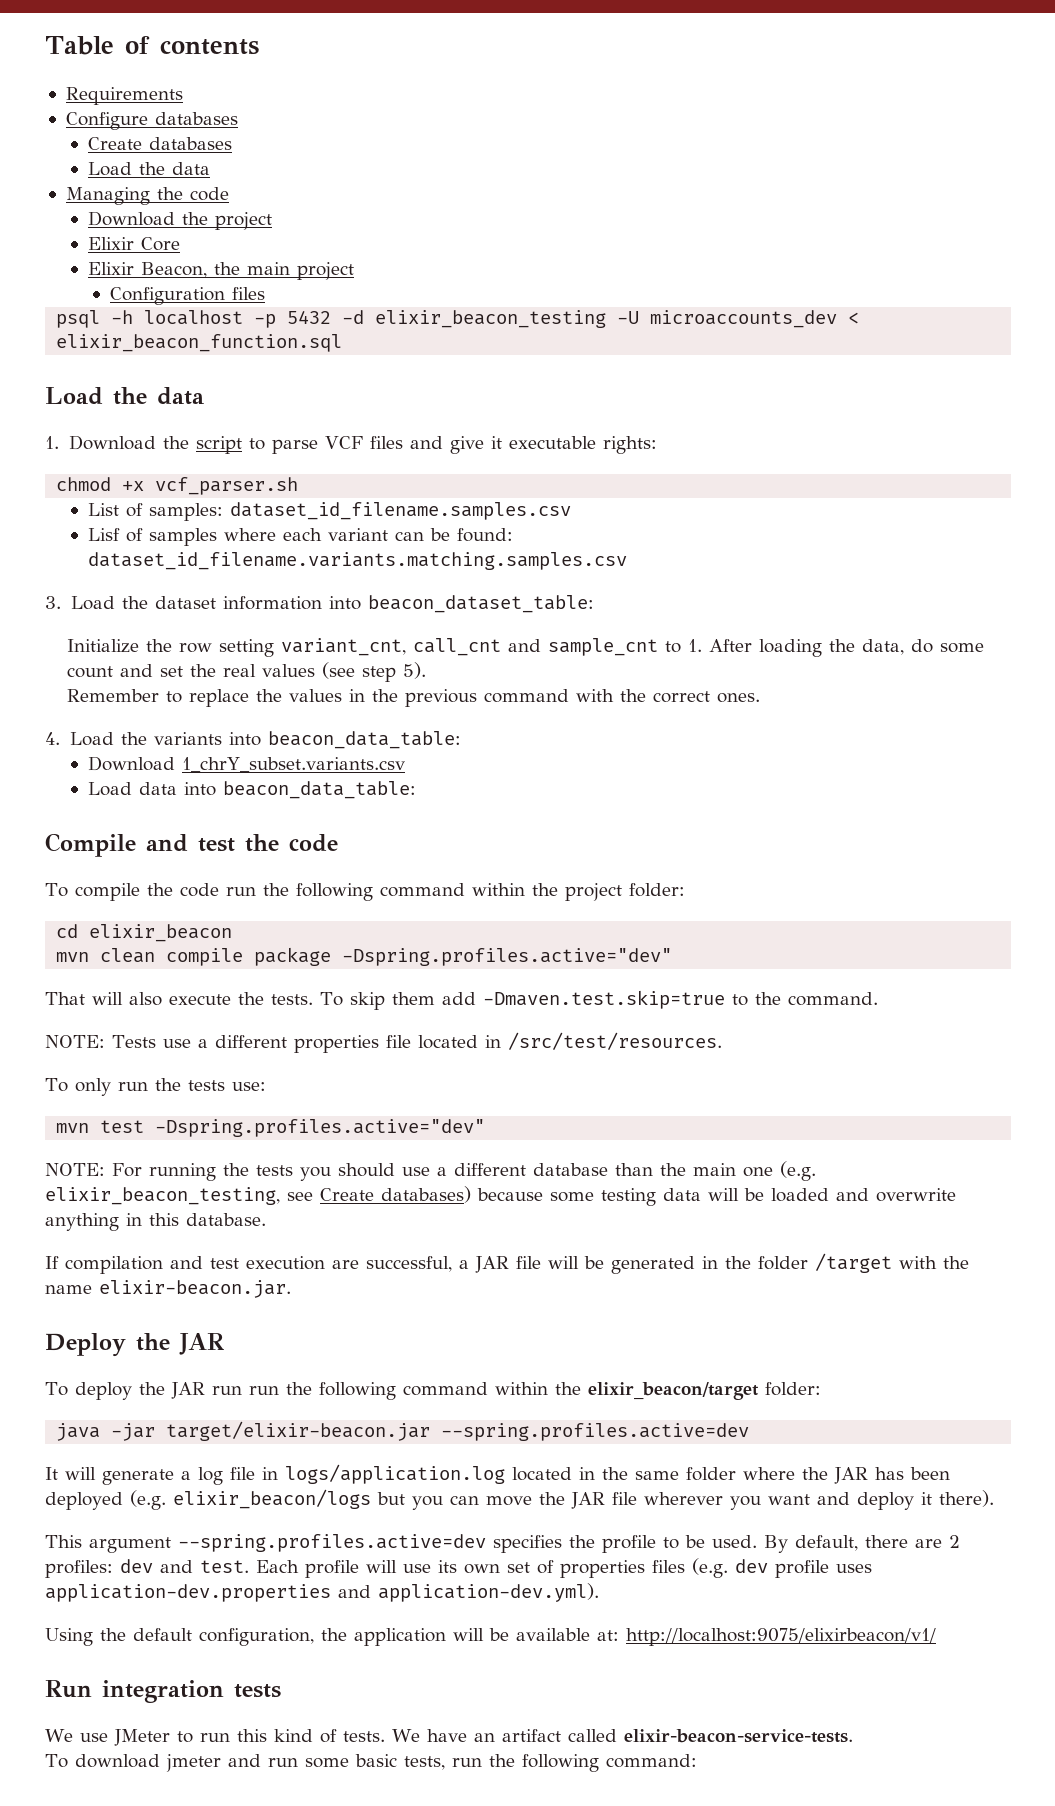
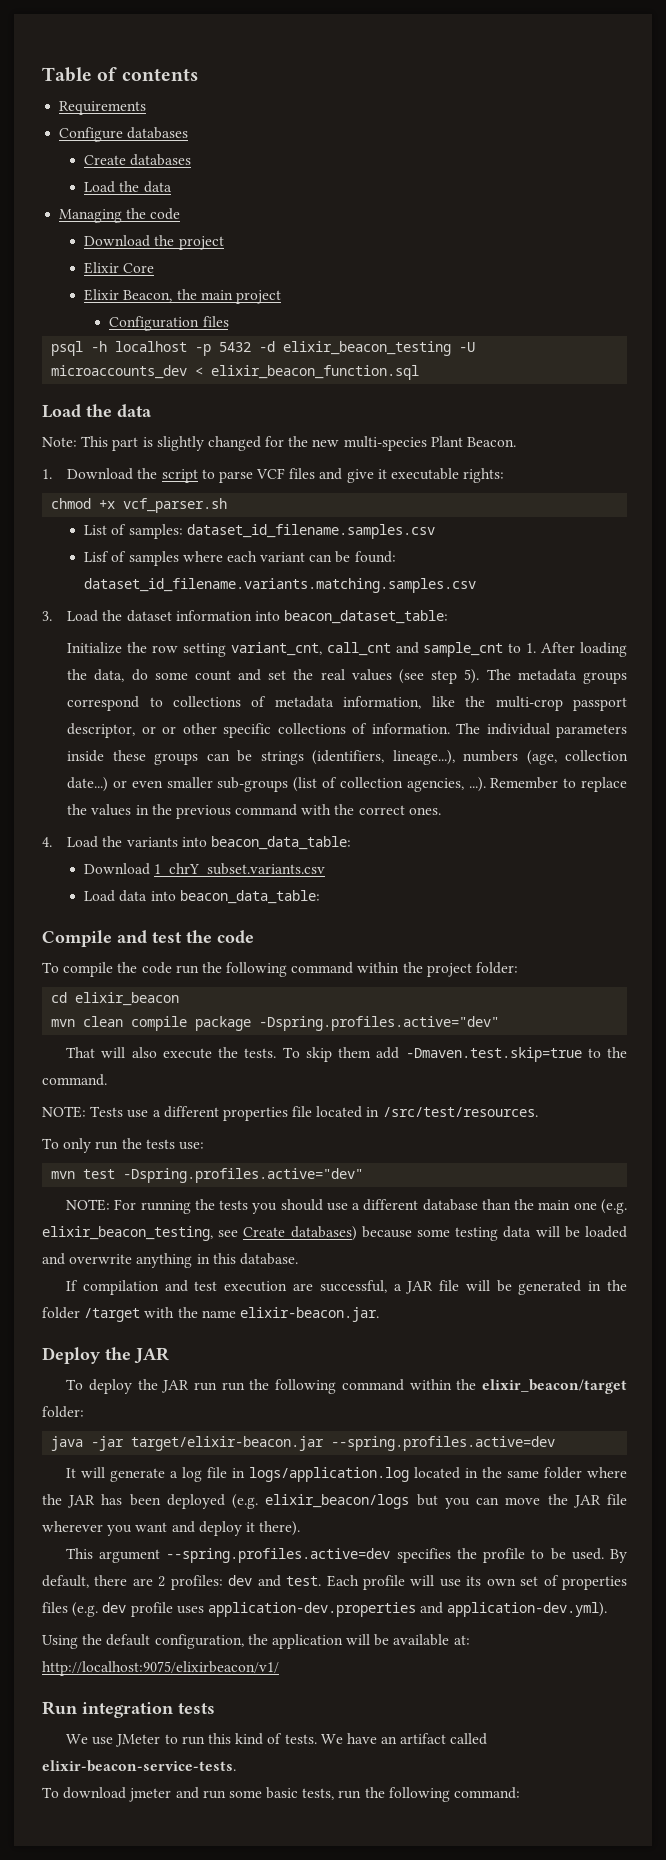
+ Note: This part is slightly changed for the new multi-species Plant Beacon.
- Initialize the row setting variant_cnt, call_cnt and sample_cnt to 1. After loading the data, do some count and set the real values (see step 5).
- Remember to replace the values in the previous command with the correct ones.
+ Initialize the row setting variant_cnt, call_cnt and sample_cnt to 1. After loading the data, do some count and set the real values (see step 5). The metadata groups correspond to collections of metadata information, like the multi-crop passport descriptor, or or other specific collections of information. The individual parameters inside these groups can be strings (identifiers, lineage...), numbers (age, collection date...) or even smaller sub-groups (list of collection agencies, ...). Remember to replace the values in the previous command with the correct ones.

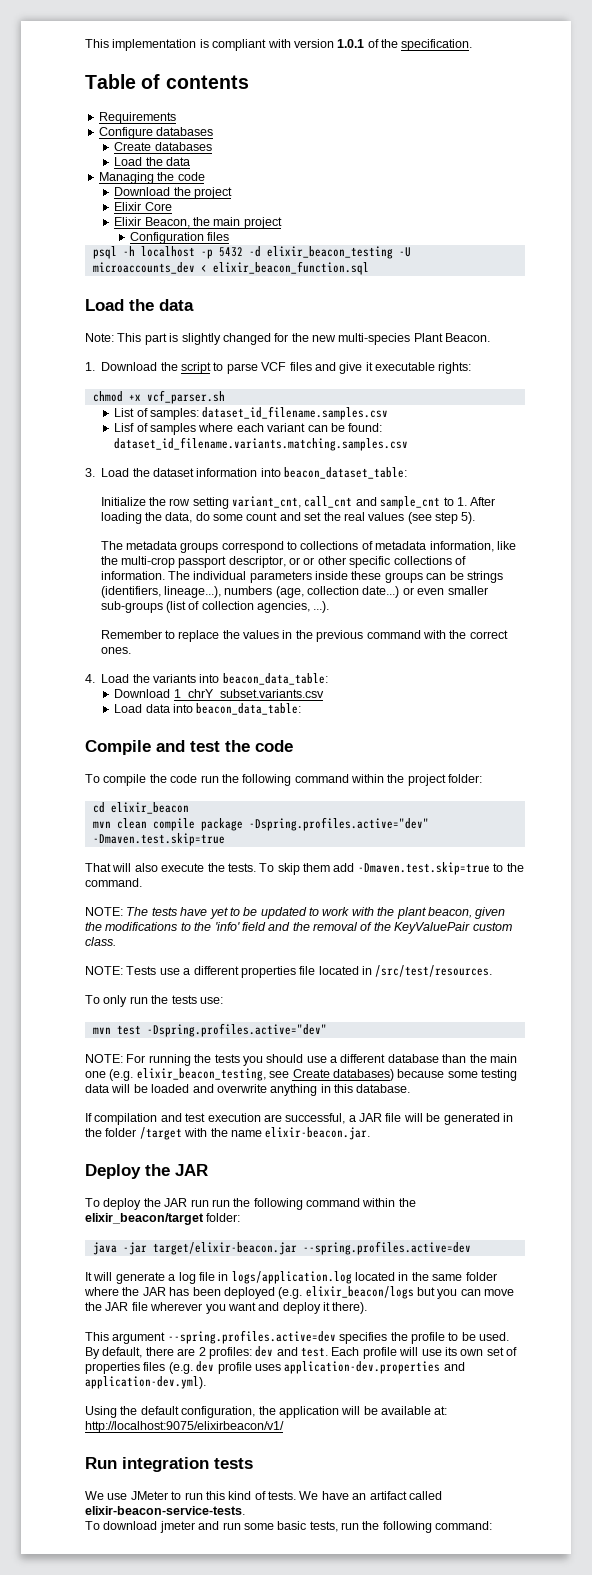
+ This implementation is compliant with version 1.0.1 of the specification.
- Initialize the row setting variant_cnt, call_cnt and sample_cnt to 1. After loading the data, do some count and set the real values (see step 5). The metadata groups correspond to collections of metadata information, like the multi-crop passport descriptor, or or other specific collections of information.
+ Initialize the row setting variant_cnt, call_cnt and sample_cnt to 1. After loading the data, do some count and set the real values (see step 5).
+ The metadata groups correspond to collections of metadata information, like the multi-crop passport descriptor, or or other specific collections of information.
- The individual parameters inside these groups can be strings (identifiers, lineage...), numbers (age, collection date...) or even smaller sub-groups (list of collection agencies, ...). Remember to replace the values in the previous command with the correct ones.
+ The individual parameters inside these groups can be strings (identifiers, lineage...), numbers (age, collection date...) or even smaller sub-groups (list of collection agencies, ...).
+ Remember to replace the values in the previous command with the correct ones.
- mvn clean compile package -Dspring.profiles.active="dev"
+ mvn clean compile package -Dspring.profiles.active="dev" -Dmaven.test.skip=true
+ NOTE: The tests have yet to be updated to work with the plant beacon, given the modifications to the 'info' field and the removal of the KeyValuePair custom class.

